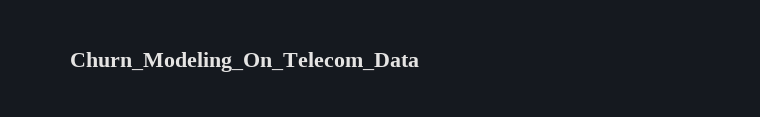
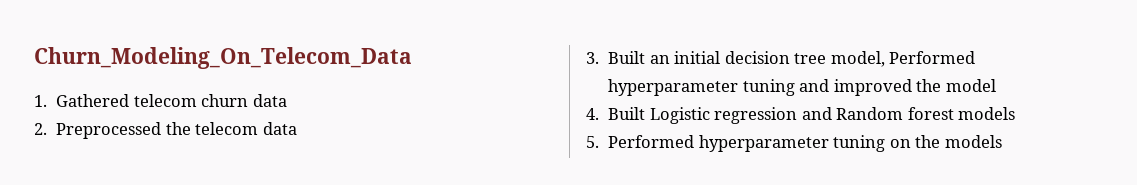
+ 1. Gathered telecom churn data
+ 2. Preprocessed the telecom data
+ 3. Built an initial decision tree model, Performed hyperparameter tuning and improved the model
+ 4. Built Logistic regression and Random forest models
+ 5. Performed hyperparameter tuning on the models

